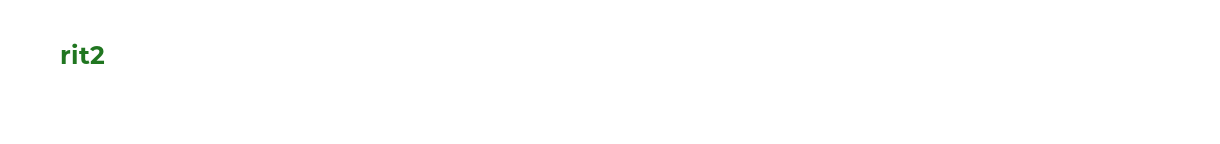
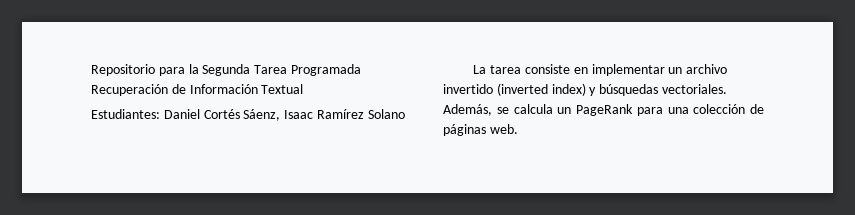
- rit2
+ Repositorio para la Segunda Tarea Programada Recuperación de Información Textual
+ Estudiantes: Daniel Cortés Sáenz, Isaac Ramírez Solano
+ La tarea consiste en implementar un archivo invertido (inverted index) y búsquedas vectoriales. Además, se calcula un PageRank para una colección de páginas web.

